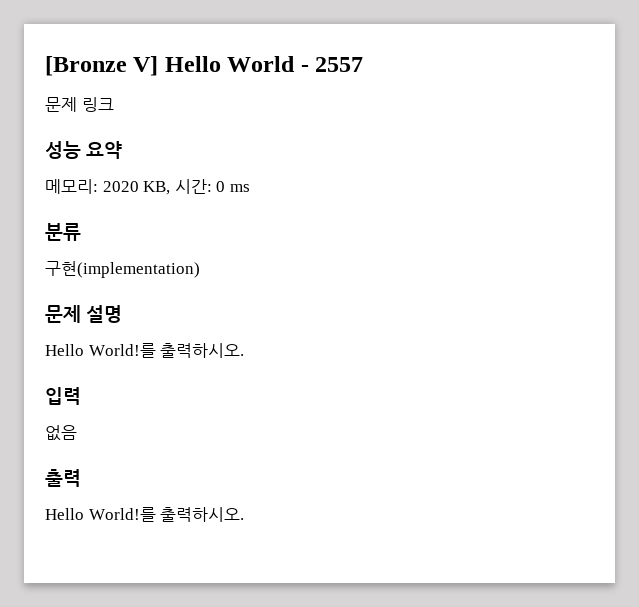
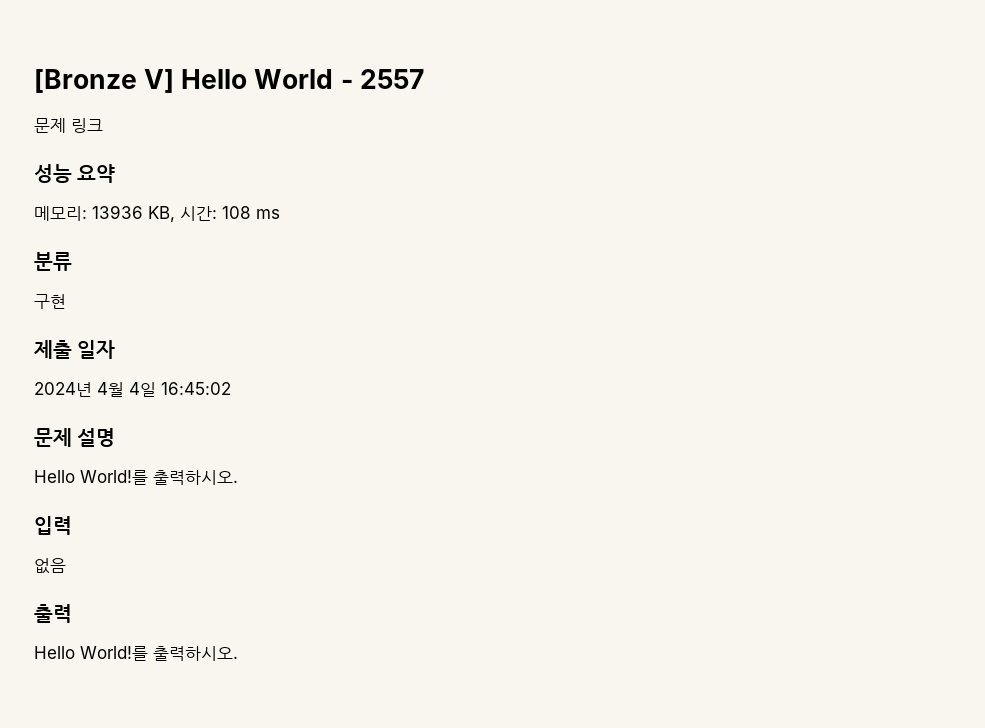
- 메모리: 2020 KB, 시간: 0 ms
+ 메모리: 13936 KB, 시간: 108 ms
- 구현(implementation)
+ 구현
+ 제출 일자
+ 2024년 4월 4일 16:45:02

